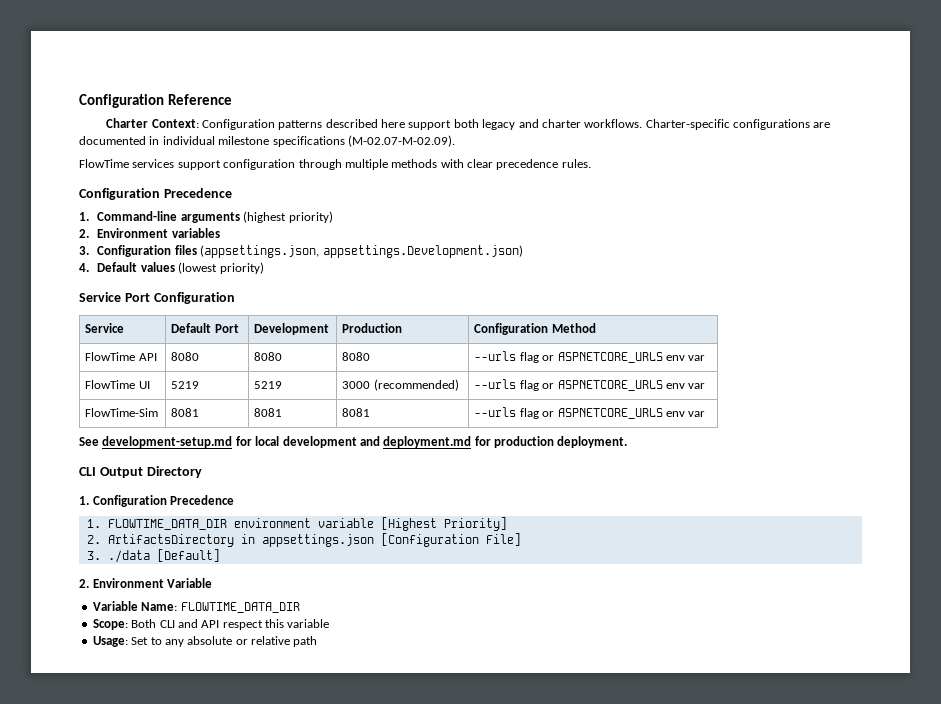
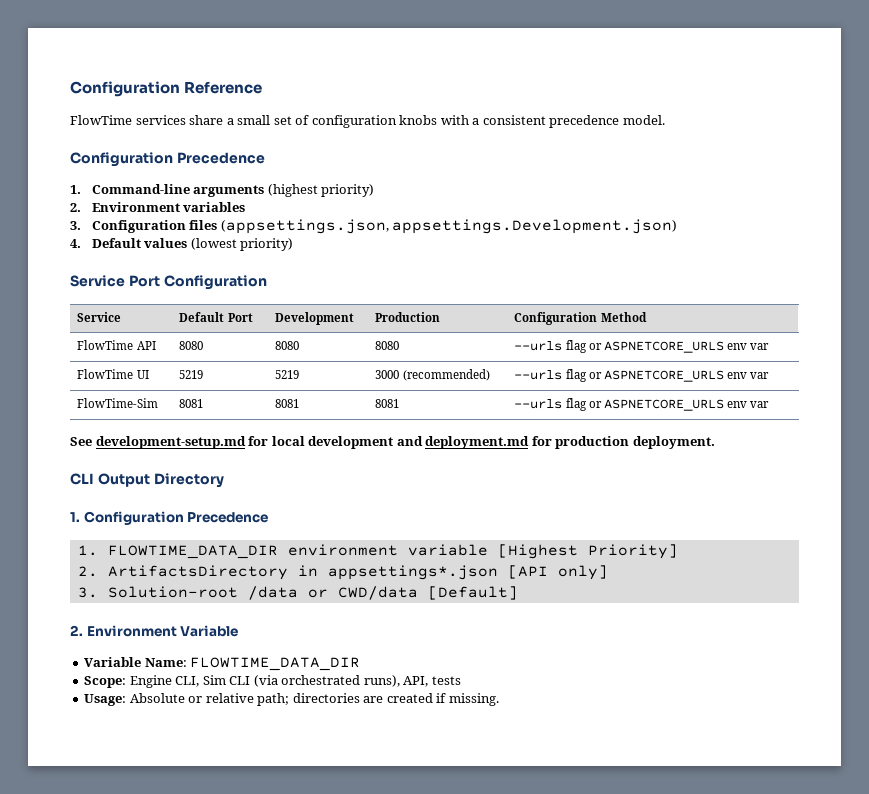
- Charter Context: Configuration patterns described here support both legacy and charter workflows. Charter-specific configurations are documented in individual milestone specifications (M-02.07-M-02.09).
- FlowTime services support configuration through multiple methods with clear precedence rules.
+ FlowTime services share a small set of configuration knobs with a consistent precedence model.
- 2. ArtifactsDirectory in appsettings.json [Configuration File]
- 3. ./data [Default]
+ 2. ArtifactsDirectory in appsettings*.json [API only]
+ 3. Solution-root /data or CWD/data [Default]
- Scope: Both CLI and API respect this variable
- Usage: Set to any absolute or relative path
+ Scope: Engine CLI, Sim CLI (via orchestrated runs), API, tests
+ Usage: Absolute or relative path; directories are created if missing.

